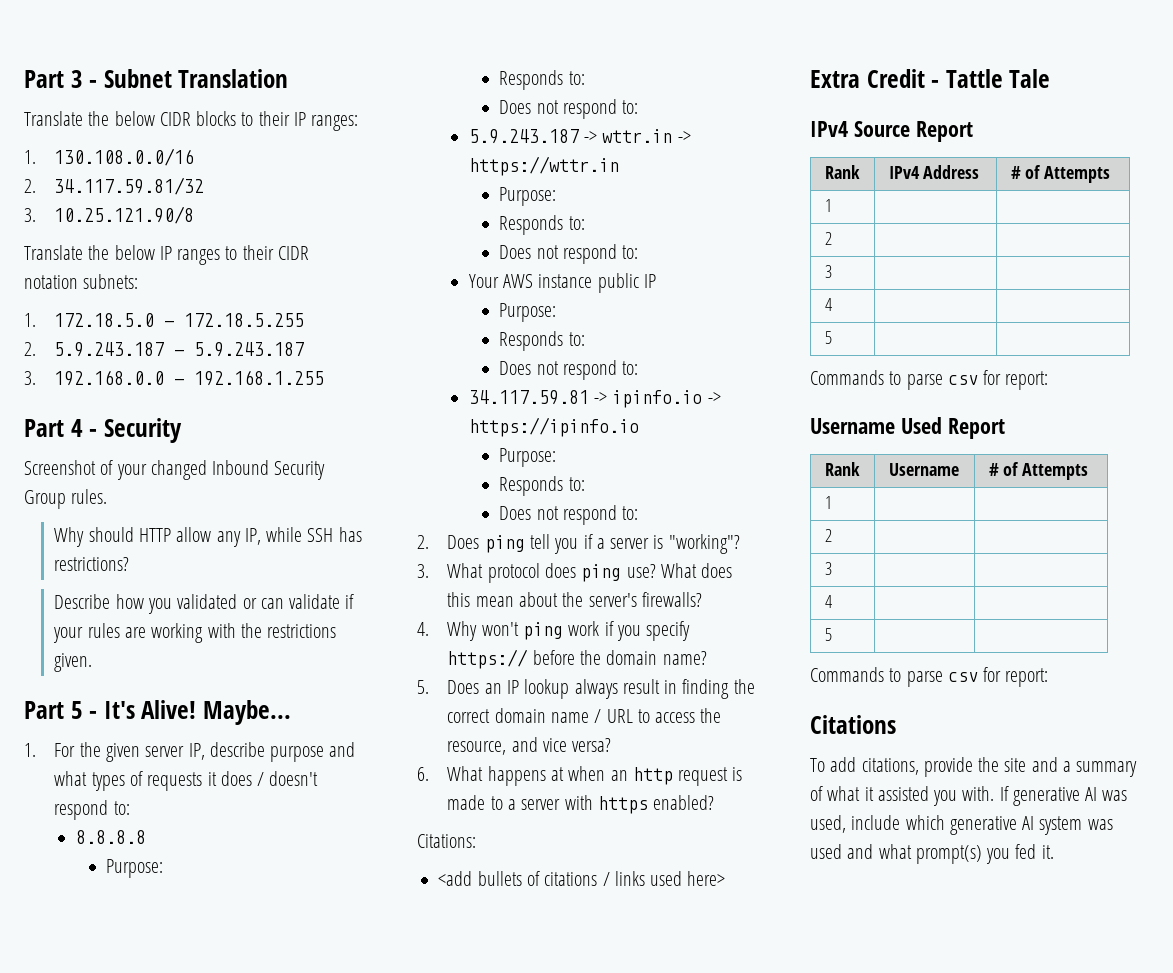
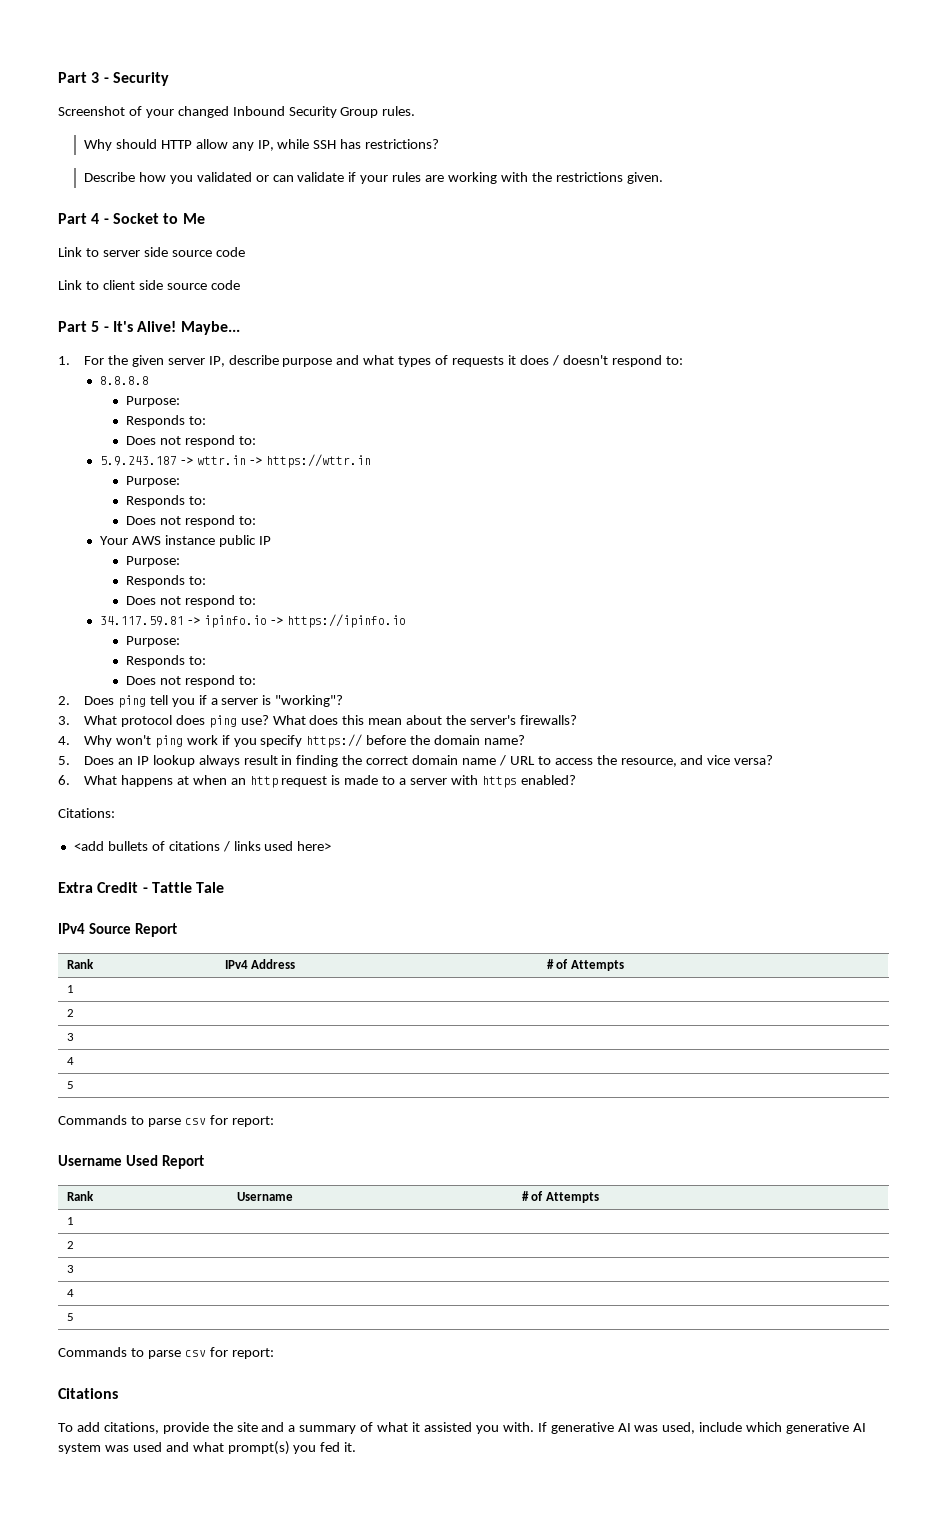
- Part 3 - Subnet Translation
- Translate the below CIDR blocks to their IP ranges:
- 1. 130.108.0.0/16
- 2. 34.117.59.81/32
- 3. 10.25.121.90/8
- Translate the below IP ranges to their CIDR notation subnets:
- 1. 172.18.5.0 - 172.18.5.255
- 2. 5.9.243.187 - 5.9.243.187
- 3. 192.168.0.0 - 192.168.1.255
- Part 4 - Security
+ Part 3 - Security
+ Part 4 - Socket to Me
+ Link to server side source code
+ Link to client side source code

